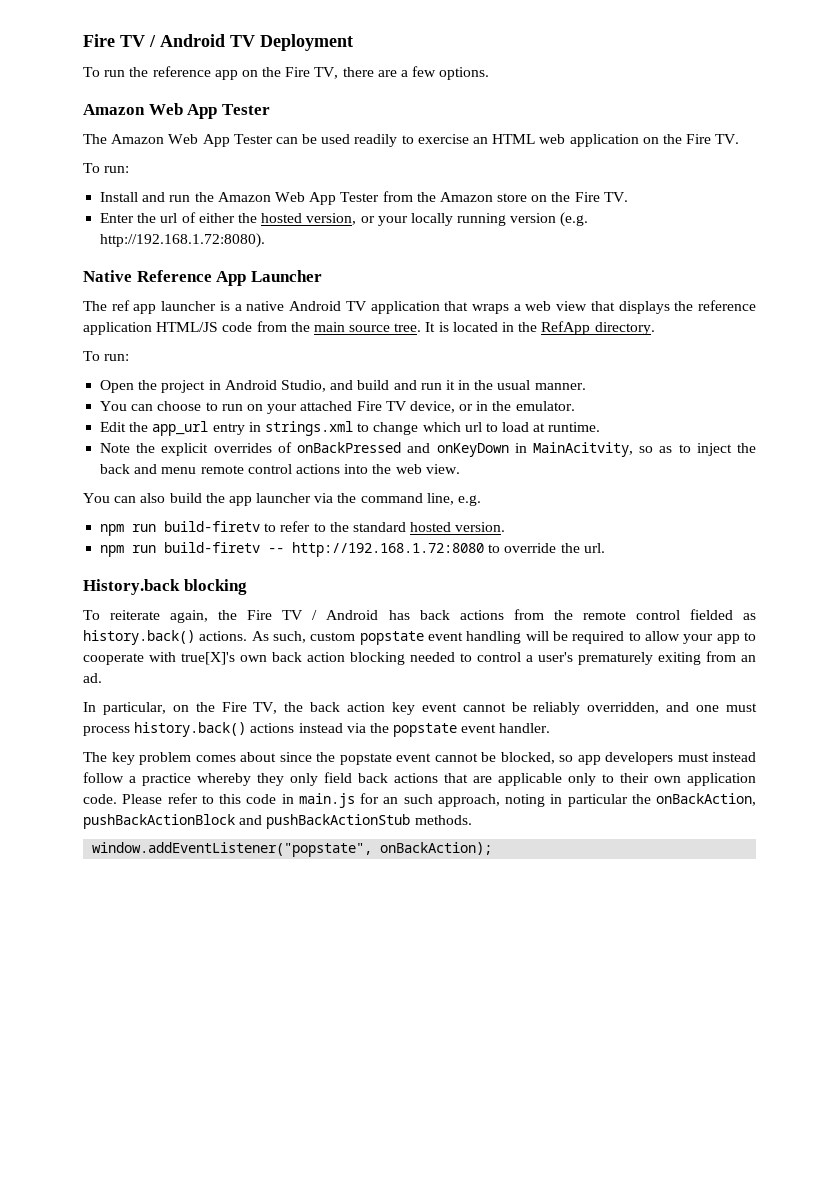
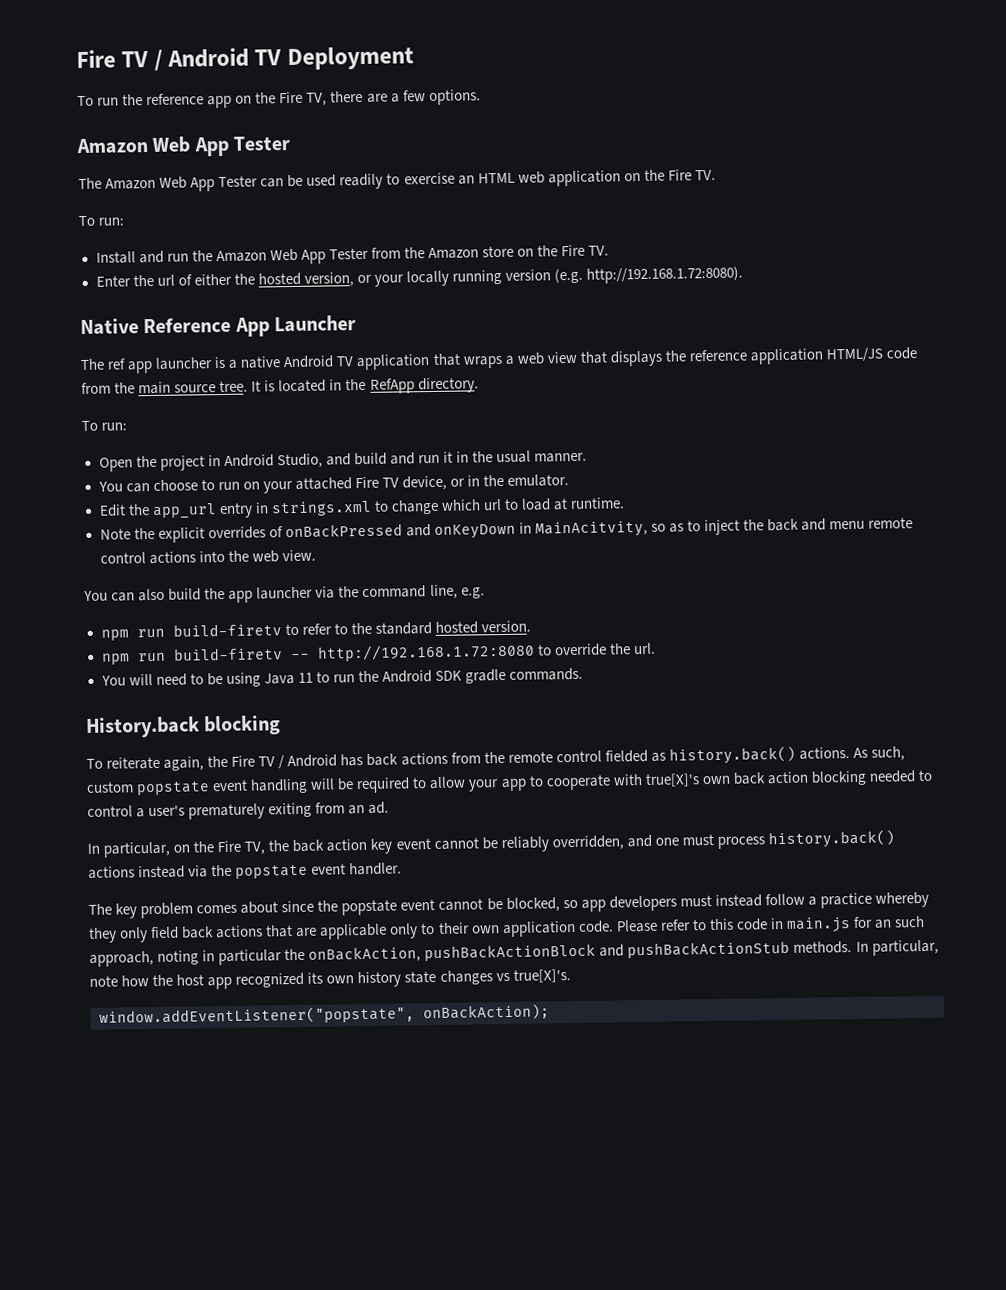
+ You will need to be using Java 11 to run the Android SDK gradle commands.
+ In particular, note how the host app recognized its own history state changes vs true[X]'s.

